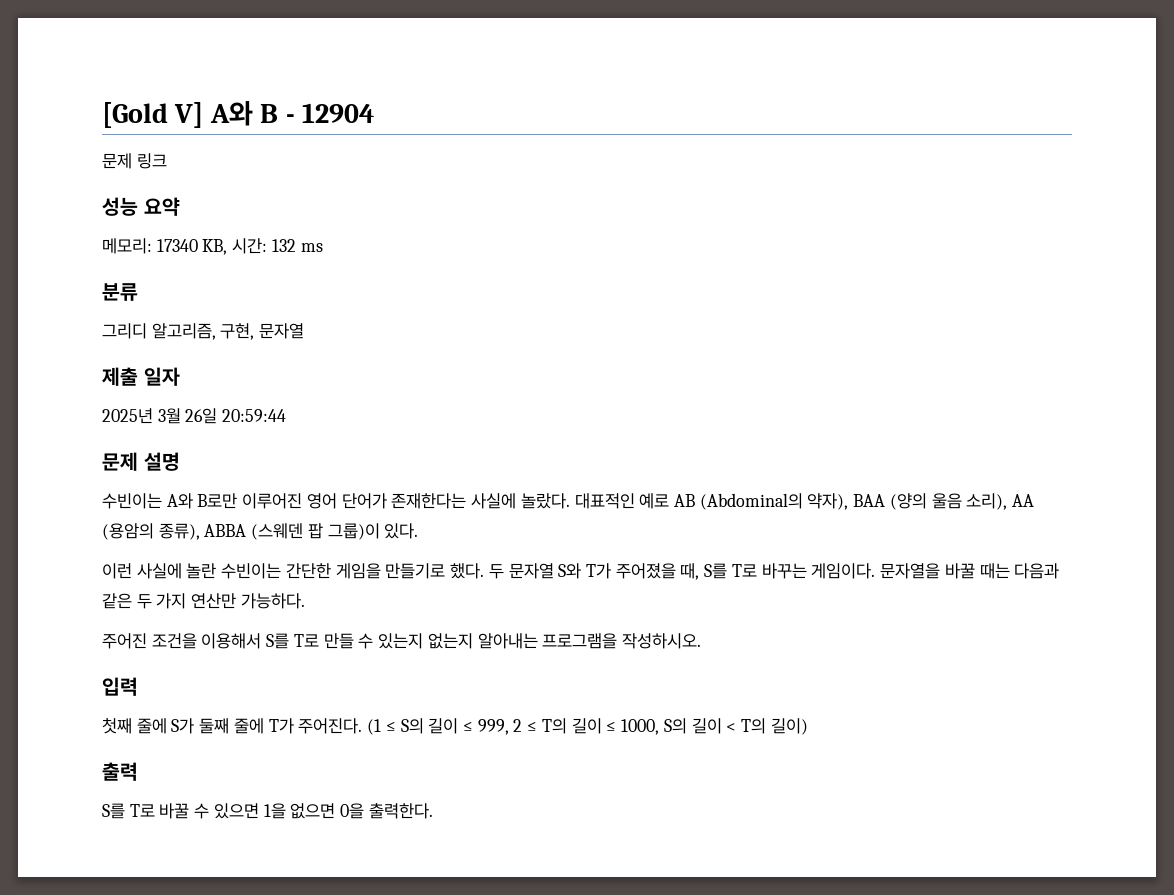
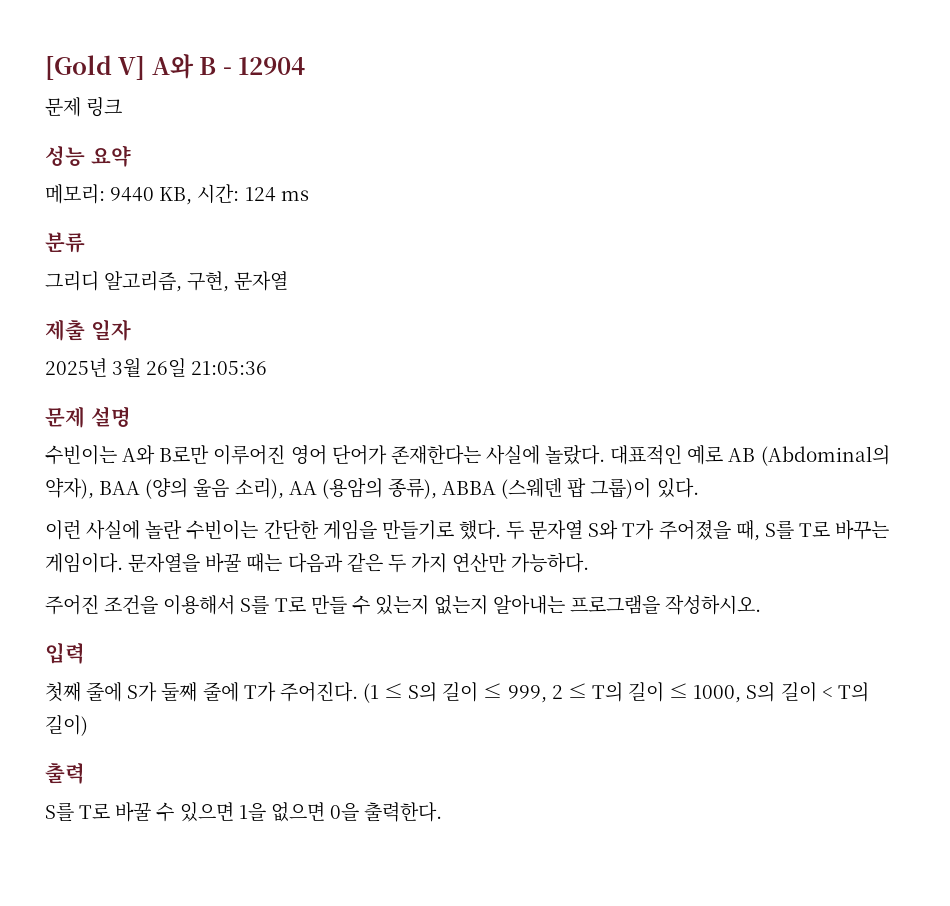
- 메모리: 17340 KB, 시간: 132 ms
+ 메모리: 9440 KB, 시간: 124 ms
- 2025년 3월 26일 20:59:44
+ 2025년 3월 26일 21:05:36

